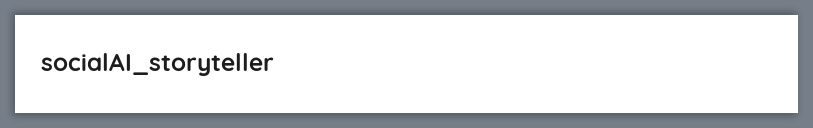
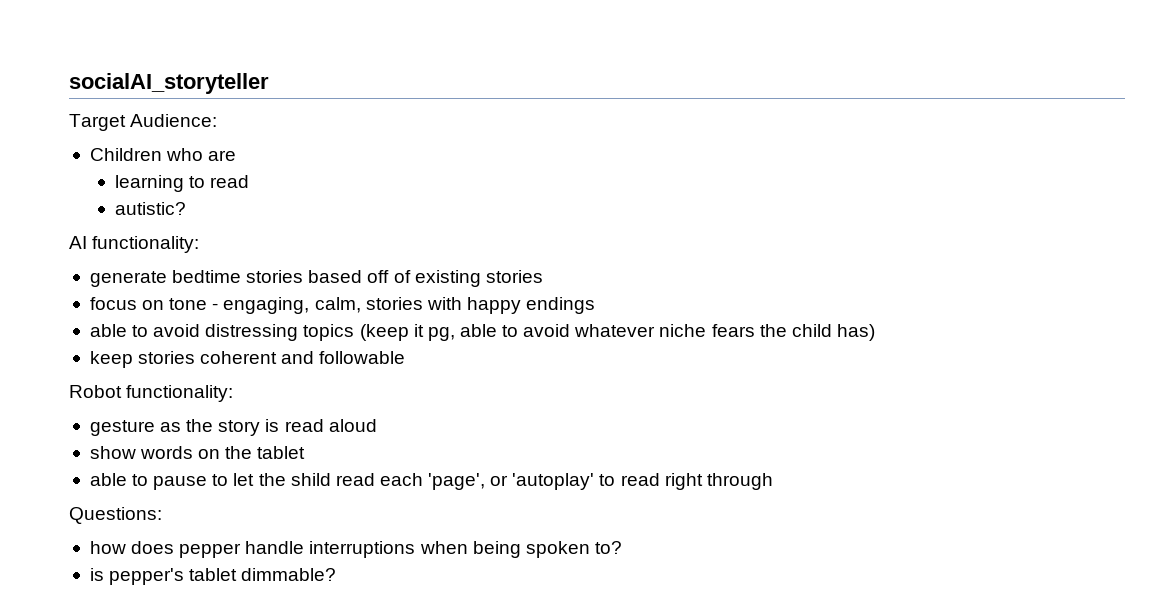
+ Target Audience:
+ Children who are
+ learning to read
+ autistic?
+ AI functionality:
+ generate bedtime stories based off of existing stories
+ focus on tone - engaging, calm, stories with happy endings
+ able to avoid distressing topics (keep it pg, able to avoid whatever niche fears the child has)
+ keep stories coherent and followable
+ Robot functionality:
+ gesture as the story is read aloud
+ show words on the tablet
+ able to pause to let the shild read each 'page', or 'autoplay' to read right through
+ Questions:
+ how does pepper handle interruptions when being spoken to?
+ is pepper's tablet dimmable?

